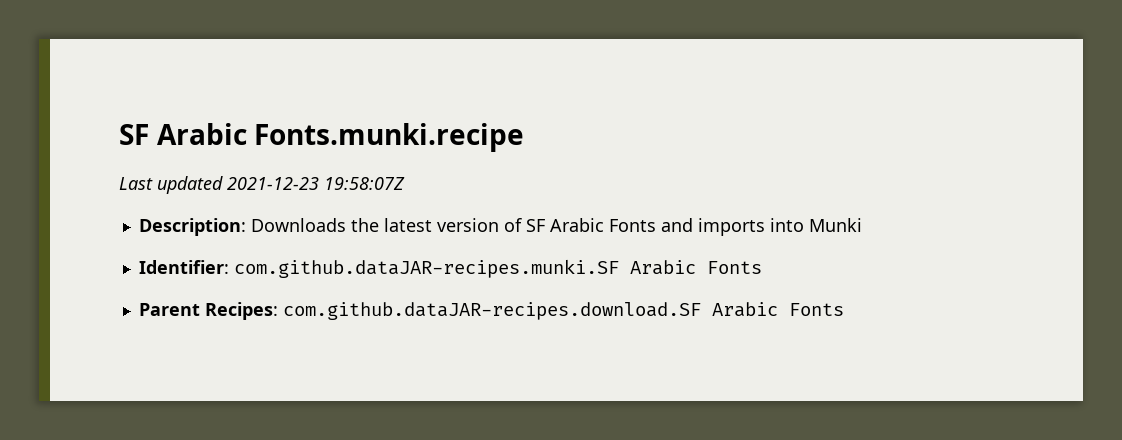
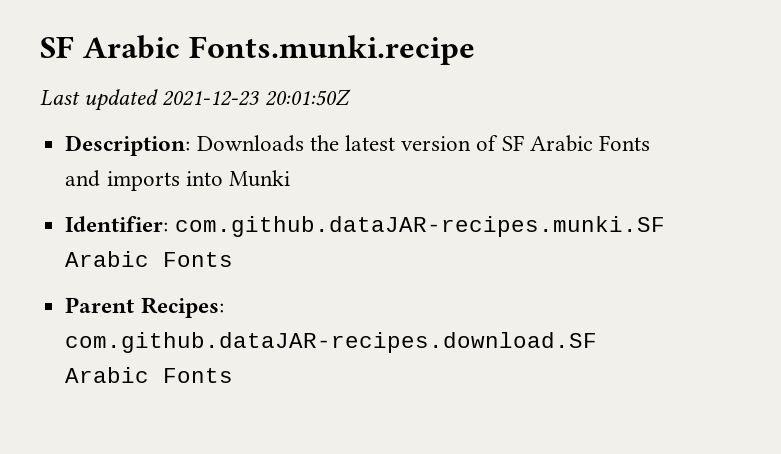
- Last updated 2021-12-23 19:58:07Z
+ Last updated 2021-12-23 20:01:50Z

